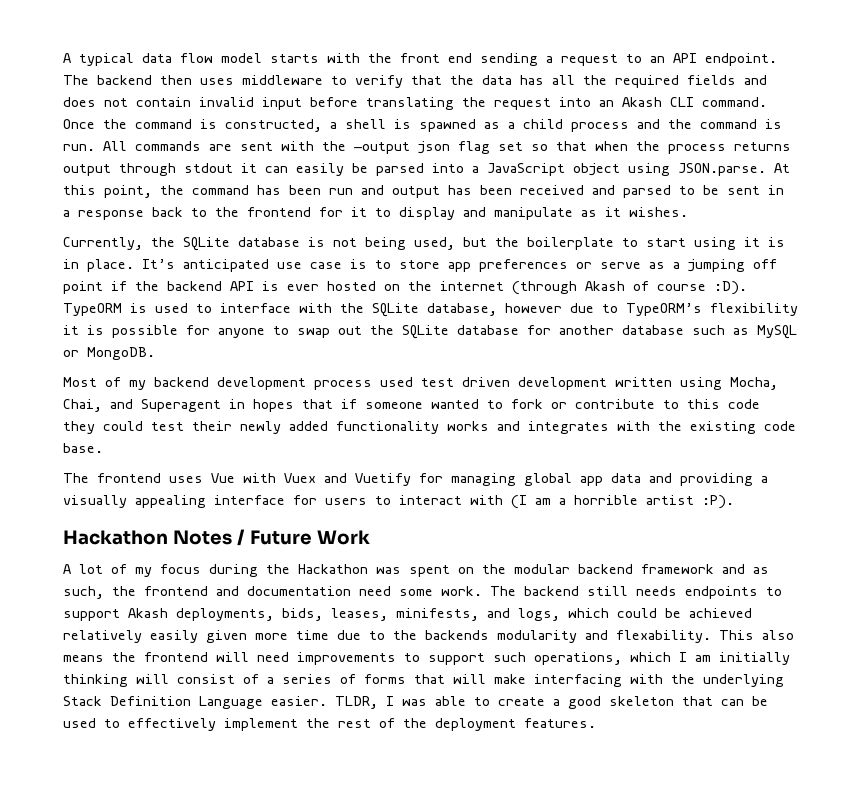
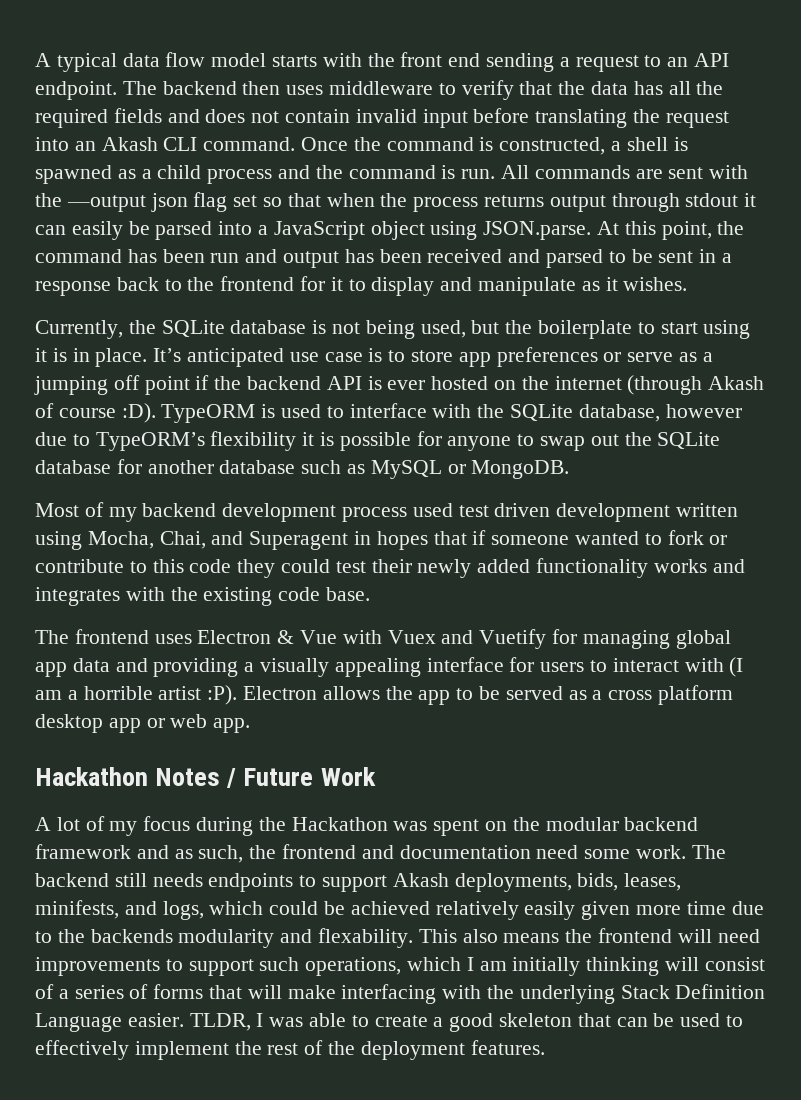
- The frontend uses Vue with Vuex and Vuetify for managing global app data and providing a visually appealing interface for users to interact with (I am a horrible artist :P).
+ The frontend uses Electron & Vue with Vuex and Vuetify for managing global app data and providing a visually appealing interface for users to interact with (I am a horrible artist :P). Electron allows the app to be served as a cross platform desktop app or web app.

